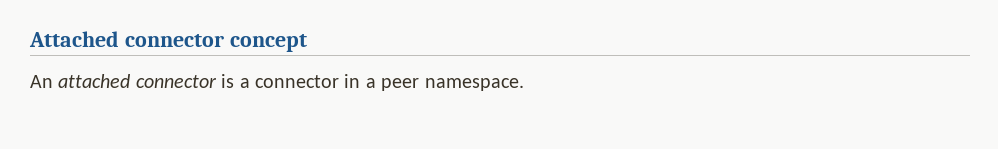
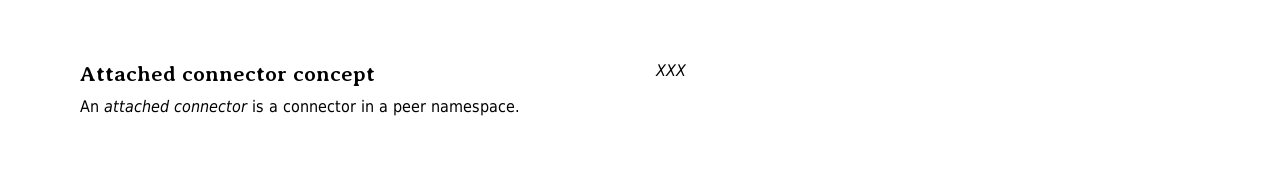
+ XXX

